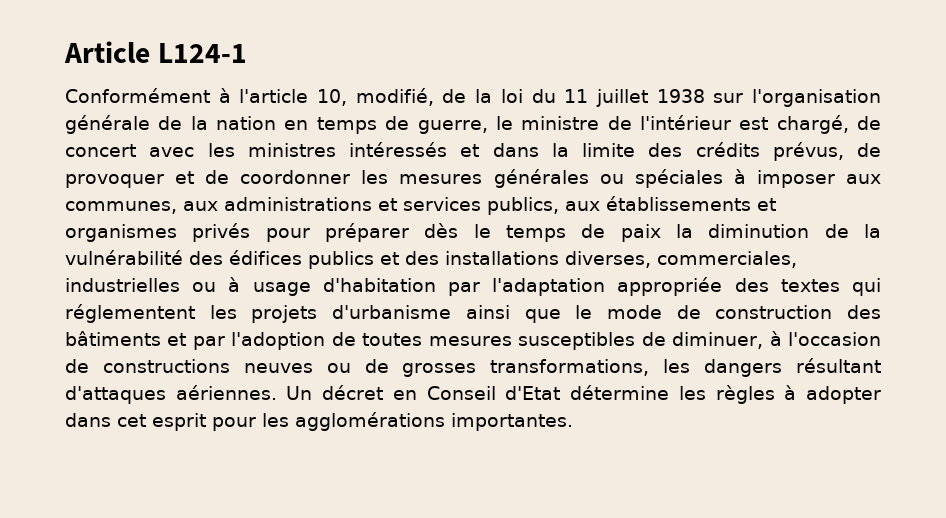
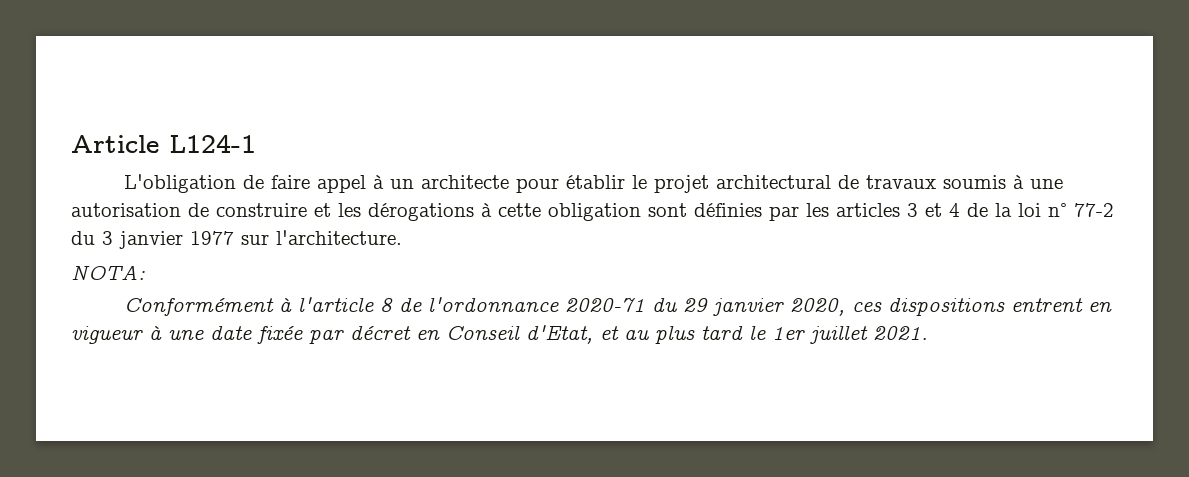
- Conformément à l'article 10, modifié, de la loi du 11 juillet 1938 sur l'organisation générale de la nation en temps de guerre, le ministre de l'intérieur est chargé, de concert avec les ministres intéressés et dans la limite des crédits prévus, de provoquer et de coordonner les mesures générales ou spéciales à imposer aux communes, aux administrations et services publics, aux établissements et organismes privés pour préparer dès le temps de paix la diminution de la vulnérabilité des édifices publics et des installations diverses, commerciales, industrielles ou à usage d'habitation par l'adaptation appropriée des textes qui réglementent les projets d'urbanisme ainsi que le mode de construction des bâtiments et par l'adoption de toutes mesures susceptibles de diminuer, à l'occasion de constructions neuves ou de grosses transformations, les dangers résultant d'attaques aériennes. Un décret en Conseil d'Etat détermine les règles à adopter dans cet esprit pour les agglomérations importantes.
+ L'obligation de faire appel à un architecte pour établir le projet architectural de travaux soumis à une autorisation de construire et les dérogations à cette obligation sont définies par les articles 3 et 4 de la loi n° 77-2 du 3 janvier 1977 sur l'architecture.
+ NOTA:
+ Conformément à l'article 8 de l'ordonnance 2020-71 du 29 janvier 2020, ces dispositions entrent en vigueur à une date fixée par décret en Conseil d'Etat, et au plus tard le 1er juillet 2021.

